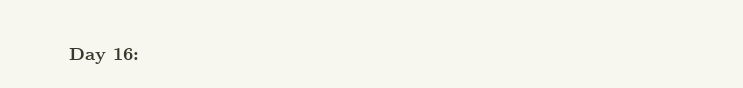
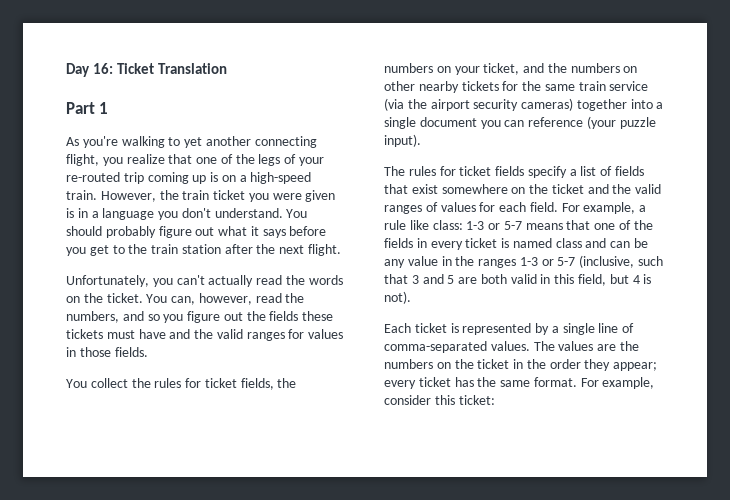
- Day 16:
+ Day 16: Ticket Translation
+ Part 1
+ As you're walking to yet another connecting flight, you realize that one of the legs of your re-routed trip coming up is on a high-speed train. However, the train ticket you were given is in a language you don't understand. You should probably figure out what it says before you get to the train station after the next flight.
+ Unfortunately, you can't actually read the words on the ticket. You can, however, read the numbers, and so you figure out the fields these tickets must have and the valid ranges for values in those fields.
+ You collect the rules for ticket fields, the numbers on your ticket, and the numbers on other nearby tickets for the same train service (via the airport security cameras) together into a single document you can reference (your puzzle input).
+ The rules for ticket fields specify a list of fields that exist somewhere on the ticket and the valid ranges of values for each field. For example, a rule like class: 1-3 or 5-7 means that one of the fields in every ticket is named class and can be any value in the ranges 1-3 or 5-7 (inclusive, such that 3 and 5 are both valid in this field, but 4 is not).
+ Each ticket is represented by a single line of comma-separated values. The values are the numbers on the ticket in the order they appear; every ticket has the same format. For example, consider this ticket:

